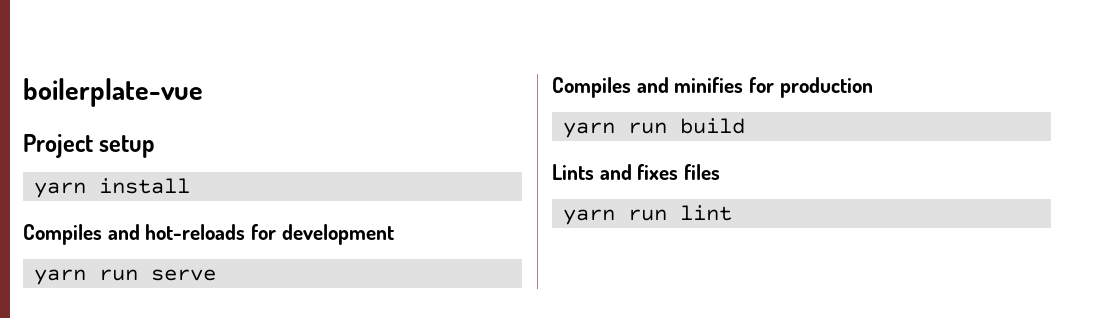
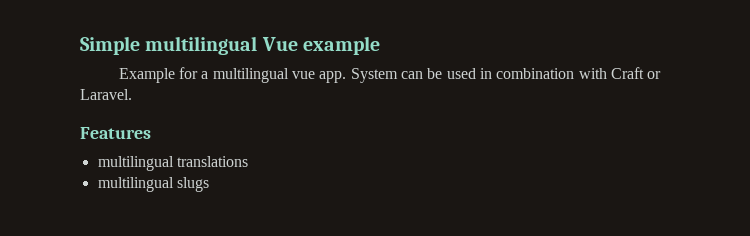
- boilerplate-vue
- Project setup
- yarn install
- Compiles and hot-reloads for development
- yarn run serve
- Compiles and minifies for production
- yarn run build
- Lints and fixes files
- yarn run lint
+ Simple multilingual Vue example
+ Example for a multilingual vue app. System can be used in combination with Craft or Laravel.
+ Features
+ multilingual translations
+ multilingual slugs

